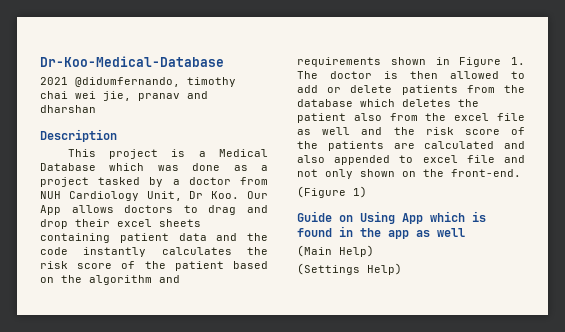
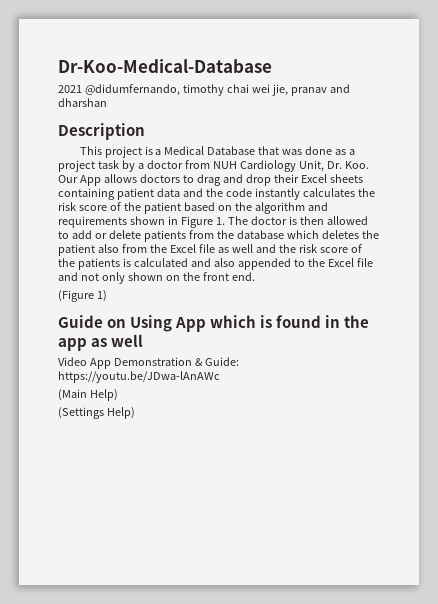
- This project is a Medical Database which was done as a project tasked by a doctor from NUH Cardiology Unit, Dr Koo. Our App allows doctors to drag and drop their excel sheets containing patient data and the code instantly calculates the risk score of the patient based on the algorithm and requirements shown in Figure 1. The doctor is then allowed to add or delete patients from the database which deletes the patient also from the excel file as well and the risk score of the patients are calculated and also appended to excel file and not only shown on the front-end.
+ This project is a Medical Database that was done as a project task by a doctor from NUH Cardiology Unit, Dr. Koo. Our App allows doctors to drag and drop their Excel sheets containing patient data and the code instantly calculates the risk score of the patient based on the algorithm and requirements shown in Figure 1. The doctor is then allowed to add or delete patients from the database which deletes the patient also from the Excel file as well and the risk score of the patients is calculated and also appended to the Excel file and not only shown on the front end.
+ Video App Demonstration & Guide: https://youtu.be/JDwa-lAnAWc

